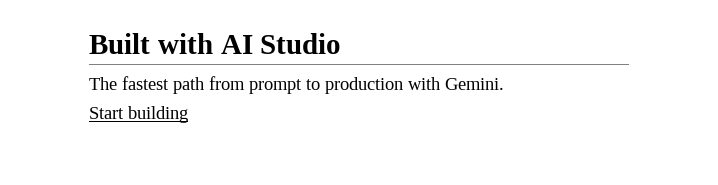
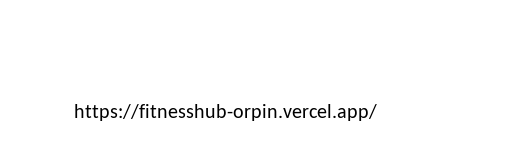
- Built with AI Studio
- The fastest path from prompt to production with Gemini.
- Start building
+ https://fitnesshub-orpin.vercel.app/

